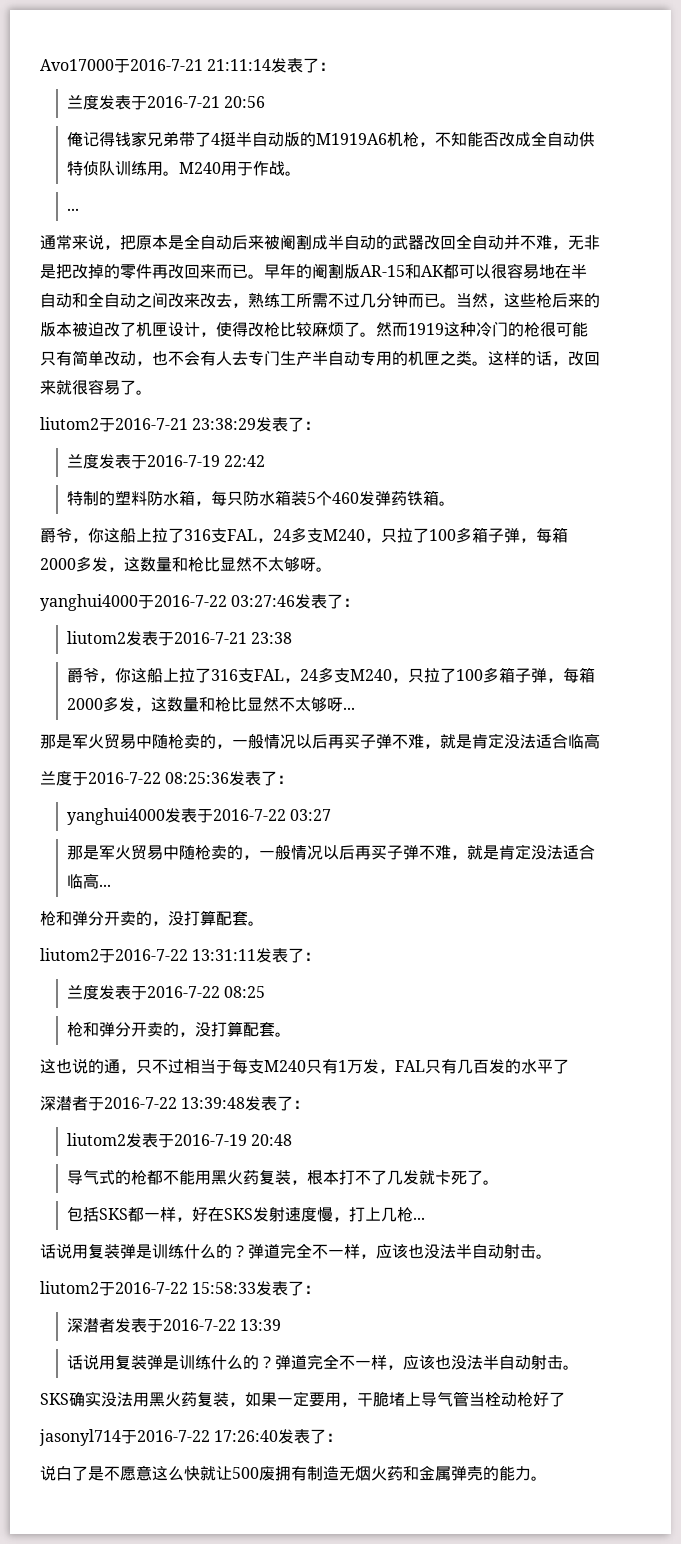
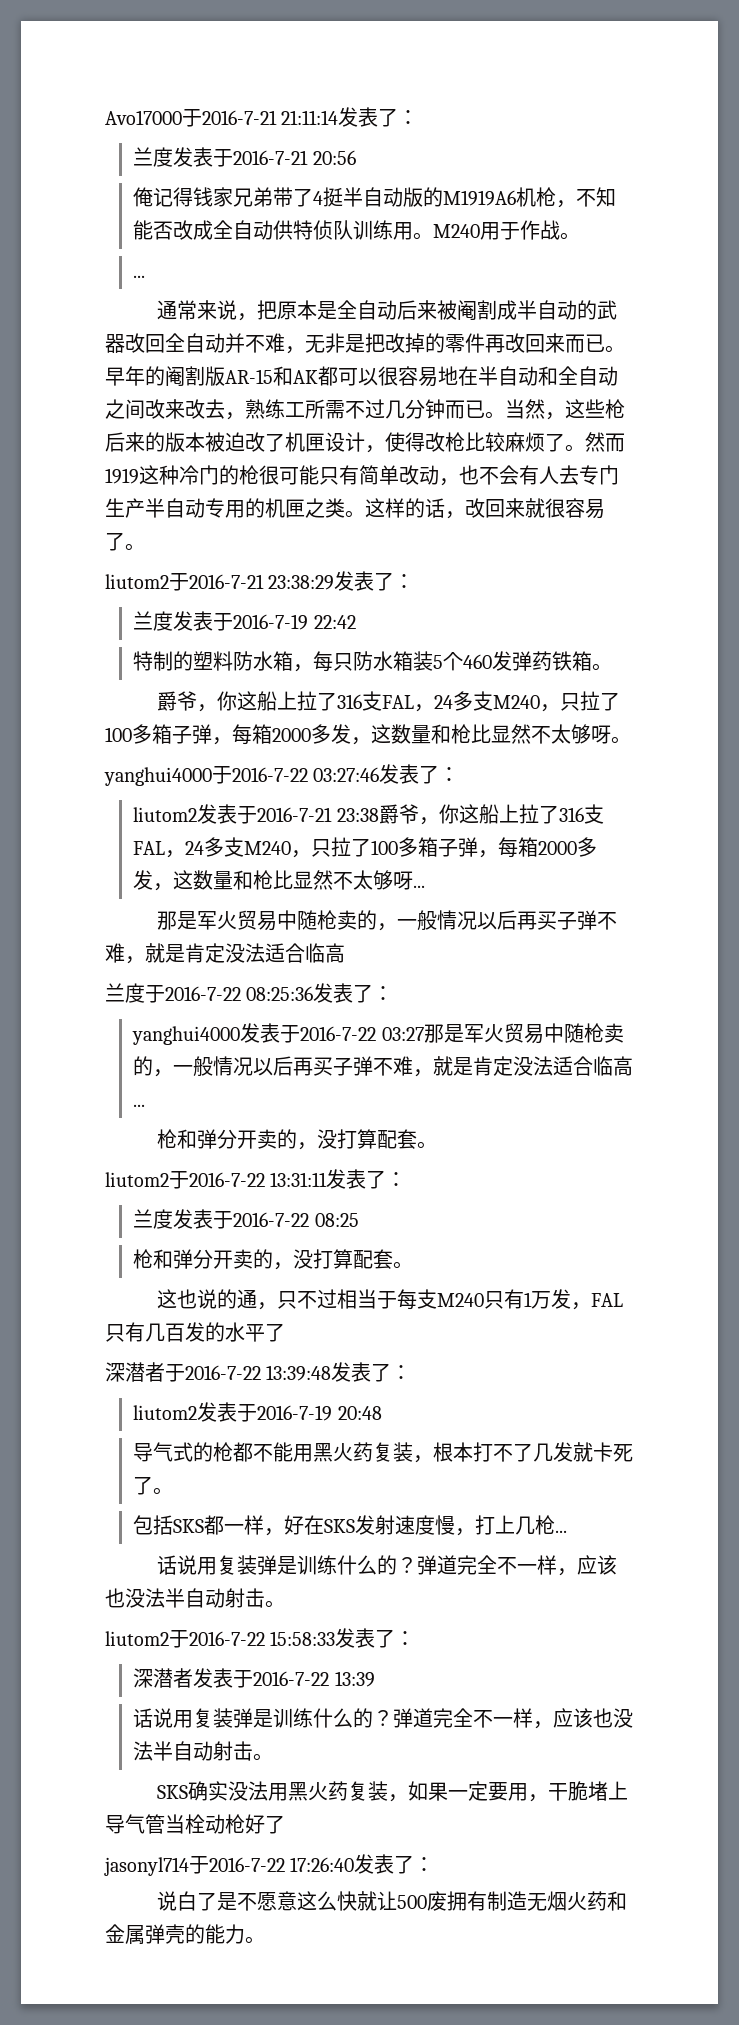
- liutom2发表于2016-7-21 23:38
- 爵爷，你这船上拉了316支FAL，24多支M240，只拉了100多箱子弹，每箱2000多发，这数量和枪比显然不太够呀...
+ liutom2发表于2016-7-21 23:38爵爷，你这船上拉了316支FAL，24多支M240，只拉了100多箱子弹，每箱2000多发，这数量和枪比显然不太够呀...
- yanghui4000发表于2016-7-22 03:27
- 那是军火贸易中随枪卖的，一般情况以后再买子弹不难，就是肯定没法适合临高...
+ yanghui4000发表于2016-7-22 03:27那是军火贸易中随枪卖的，一般情况以后再买子弹不难，就是肯定没法适合临高...

